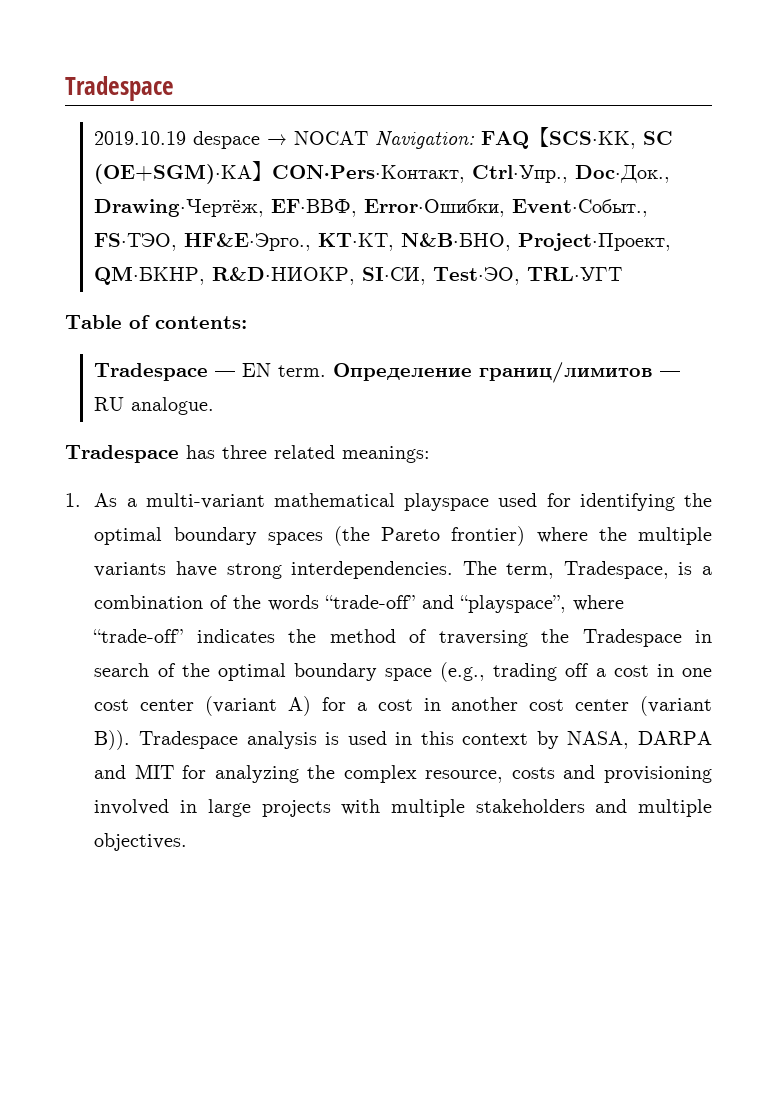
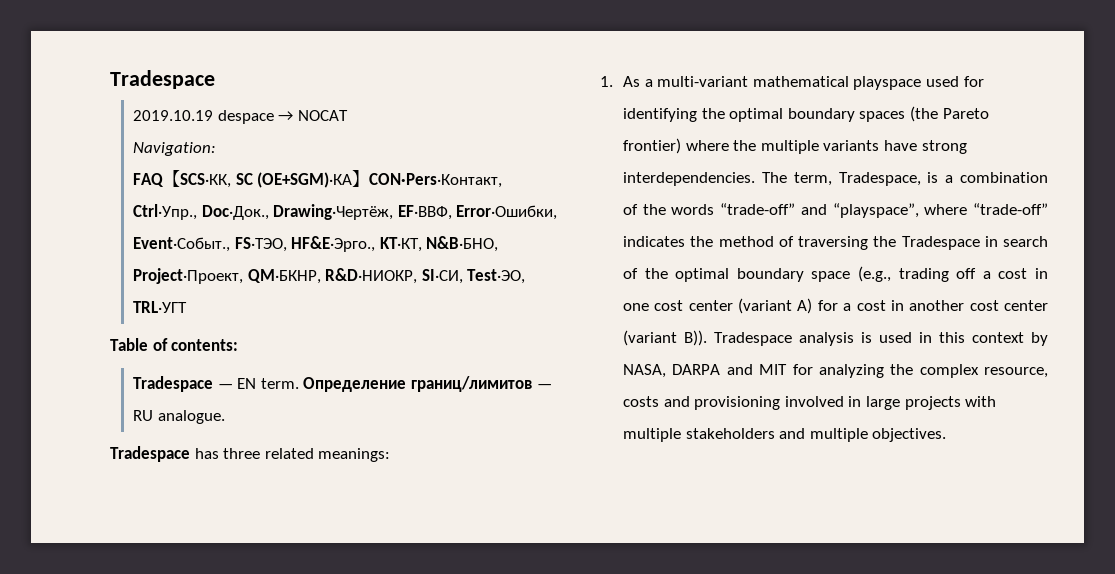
- 2019.10.19 despace → NOCAT Navigation: FAQ【SCS·КК, SC (OE+SGM)·КА】CON·Pers·Контакт, Ctrl·Упр., Doc·Док., Drawing·Чертёж, EF·ВВФ, Error·Ошибки, Event·Событ., FS·ТЭО, HF&E·Эрго., KT·КТ, N&B·БНО, Project·Проект, QM·БКНР, R&D·НИОКР, SI·СИ, Test·ЭО, TRL·УГТ
+ 2019.10.19 despace → NOCAT
+ Navigation:
+ FAQ【SCS·КК, SC (OE+SGM)·КА】CON·Pers·Контакт, Ctrl·Упр., Doc·Док., Drawing·Чертёж, EF·ВВФ, Error·Ошибки, Event·Событ., FS·ТЭО, HF&E·Эрго., KT·КТ, N&B·БНО, Project·Проект, QM·БКНР, R&D·НИОКР, SI·СИ, Test·ЭО, TRL·УГТ

